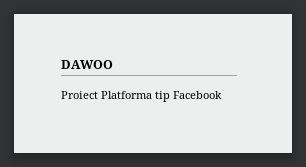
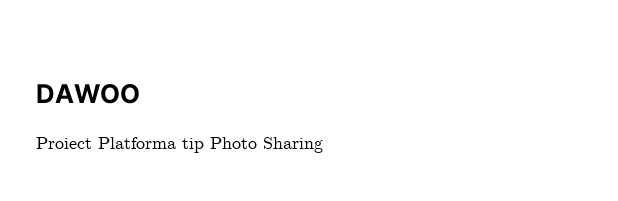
- Proiect Platforma tip Facebook
+ Proiect Platforma tip Photo Sharing

